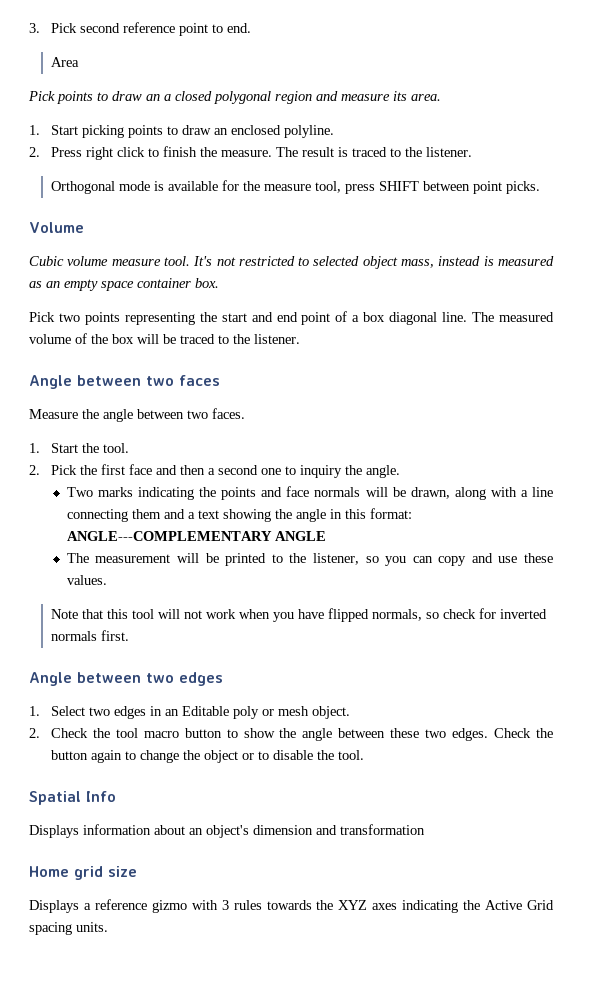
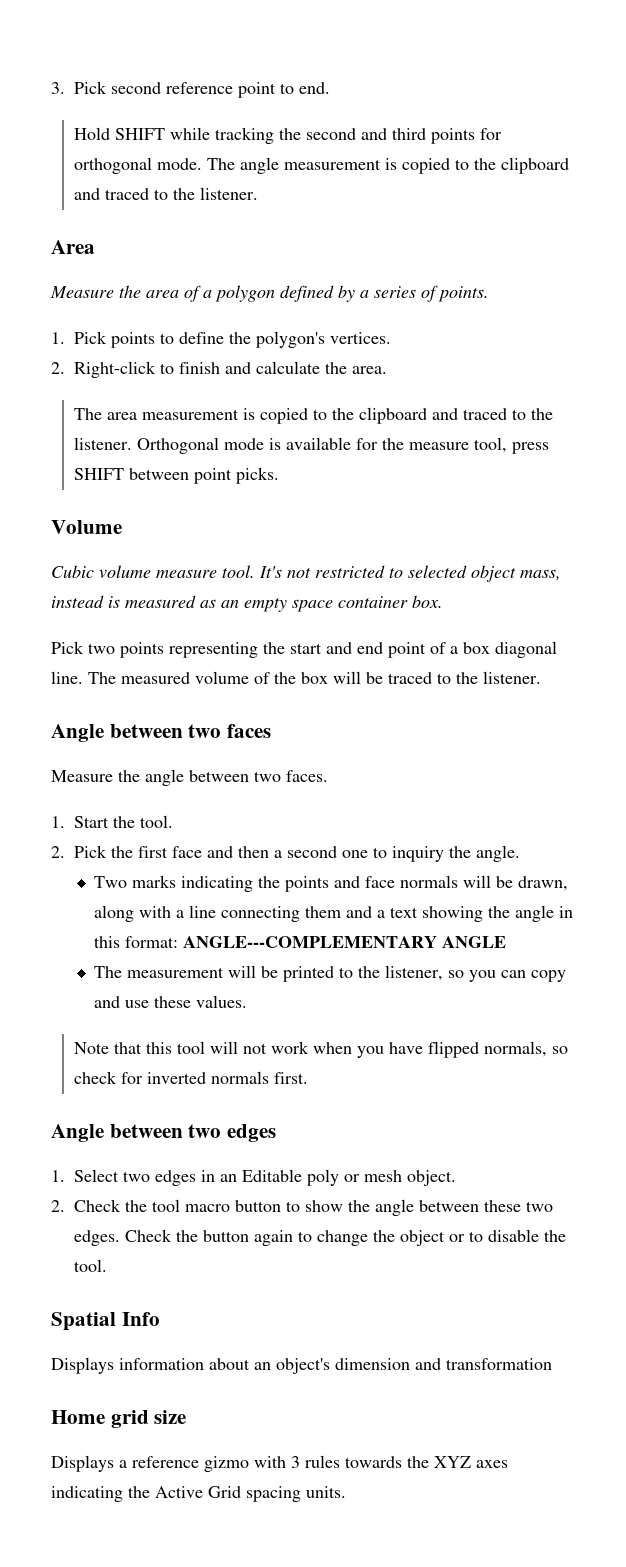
+ Hold SHIFT while tracking the second and third points for orthogonal mode. The angle measurement is copied to the clipboard and traced to the listener.
  Area
- Pick points to draw an a closed polygonal region and measure its area.
- 1. Start picking points to draw an enclosed polyline.
- 2. Press right click to finish the measure. The result is traced to the listener.
- Orthogonal mode is available for the measure tool, press SHIFT between point picks.
+ Measure the area of a polygon defined by a series of points.
+ 1. Pick points to define the polygon's vertices.
+ 2. Right-click to finish and calculate the area.
+ The area measurement is copied to the clipboard and traced to the listener. Orthogonal mode is available for the measure tool, press SHIFT between point picks.

